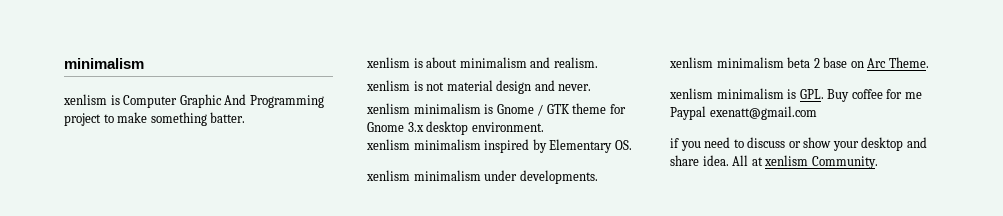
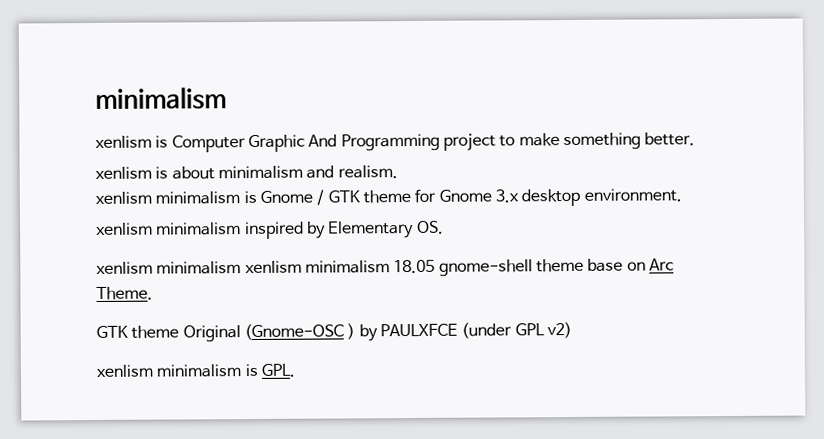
- xenlism is Computer Graphic And Programming project to make something batter.
+ xenlism is Computer Graphic And Programming project to make something better.
- xenlism is not material design and never.
- xenlism minimalism under developments. xenlism minimalism beta 2 base on Arc Theme.
- xenlism minimalism is GPL. Buy coffee for me Paypal exenatt@gmail.com
- if you need to discuss or show your desktop and share idea. All at xenlism Community.
+ xenlism minimalism xenlism minimalism 18.05 gnome-shell theme base on Arc Theme.
+ GTK theme Original (Gnome-OSC ) by PAULXFCE (under GPL v2)
+ xenlism minimalism is GPL.

